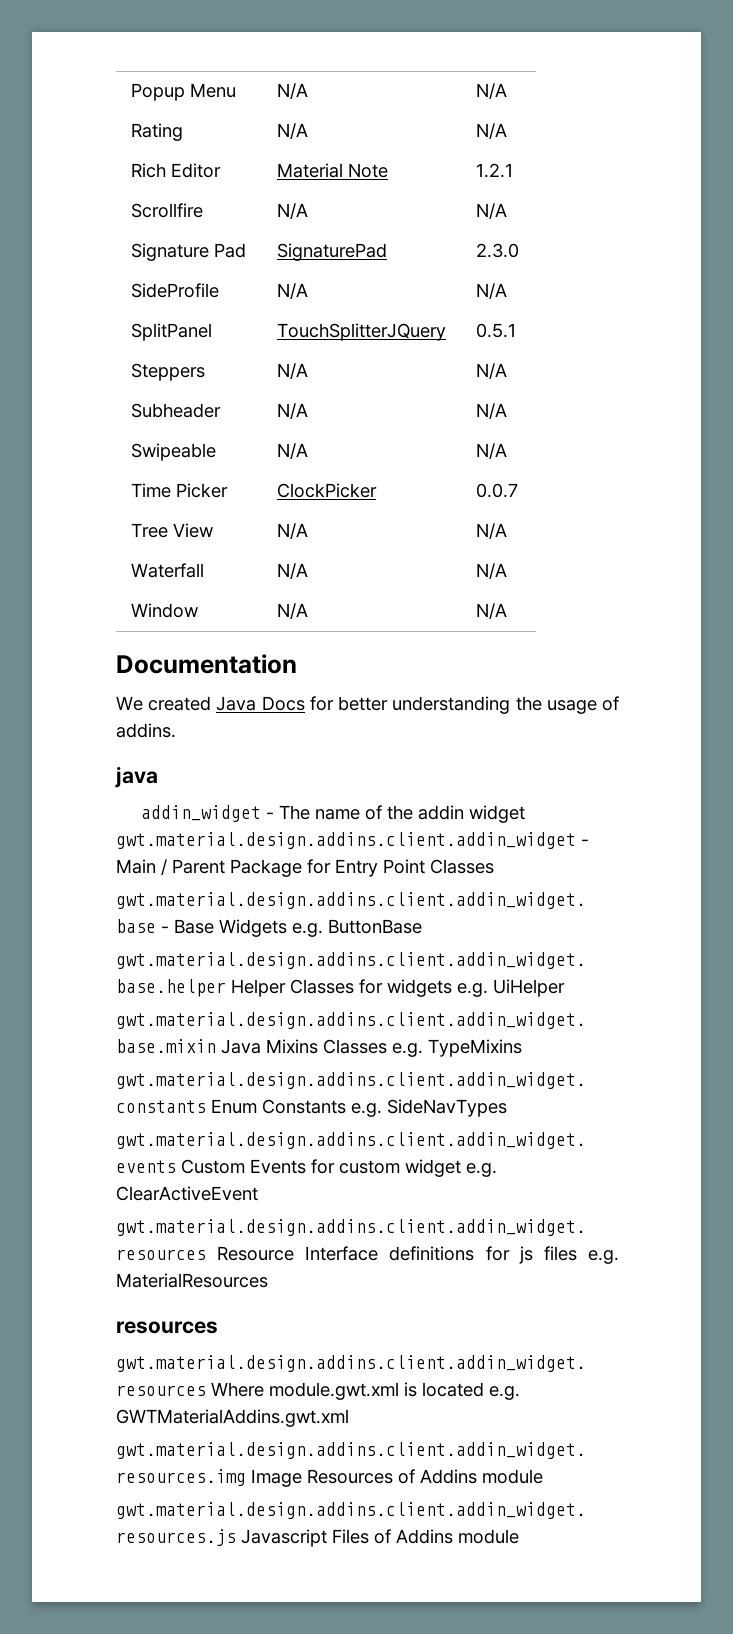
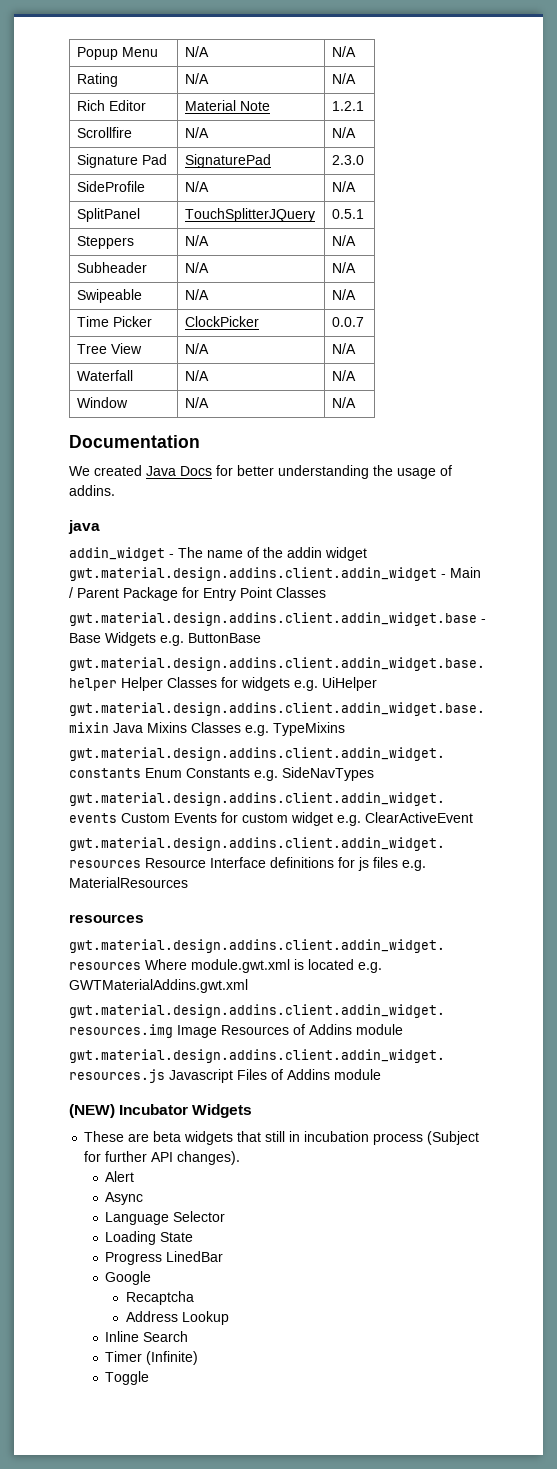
+ (NEW) Incubator Widgets
+ These are beta widgets that still in incubation process (Subject for further API changes).
+ Alert
+ Async
+ Language Selector
+ Loading State
+ Progress LinedBar
+ Google
+ Recaptcha
+ Address Lookup
+ Inline Search
+ Timer (Infinite)
+ Toggle

